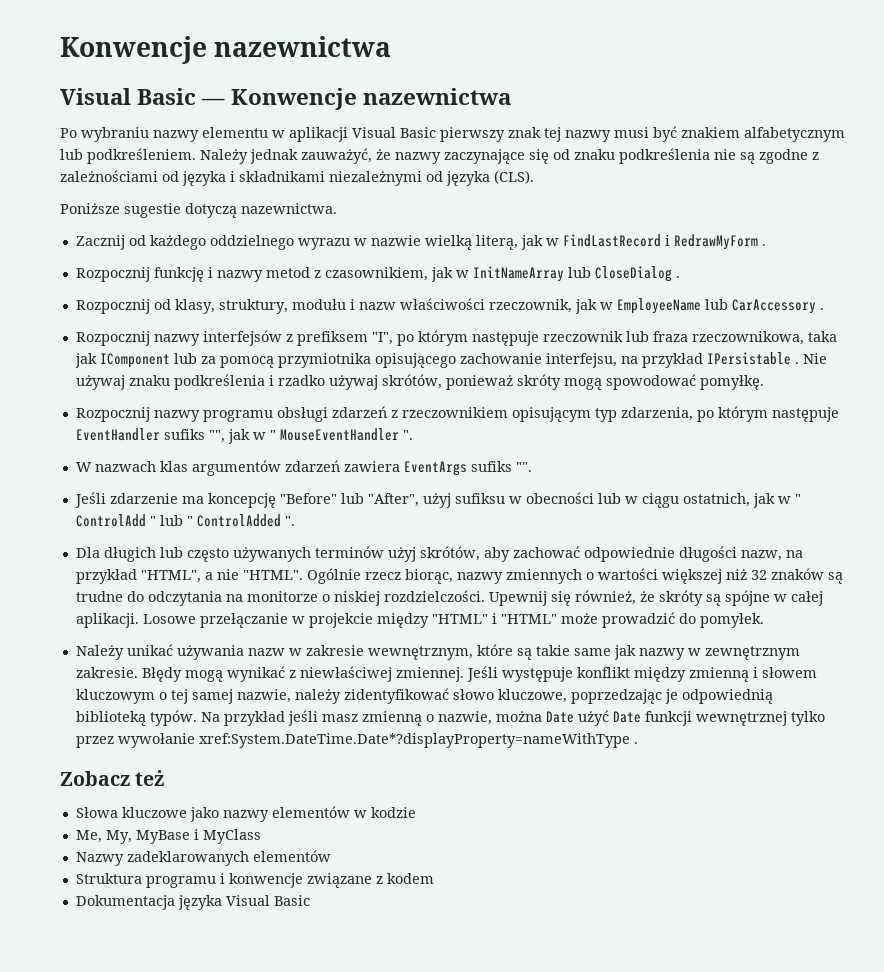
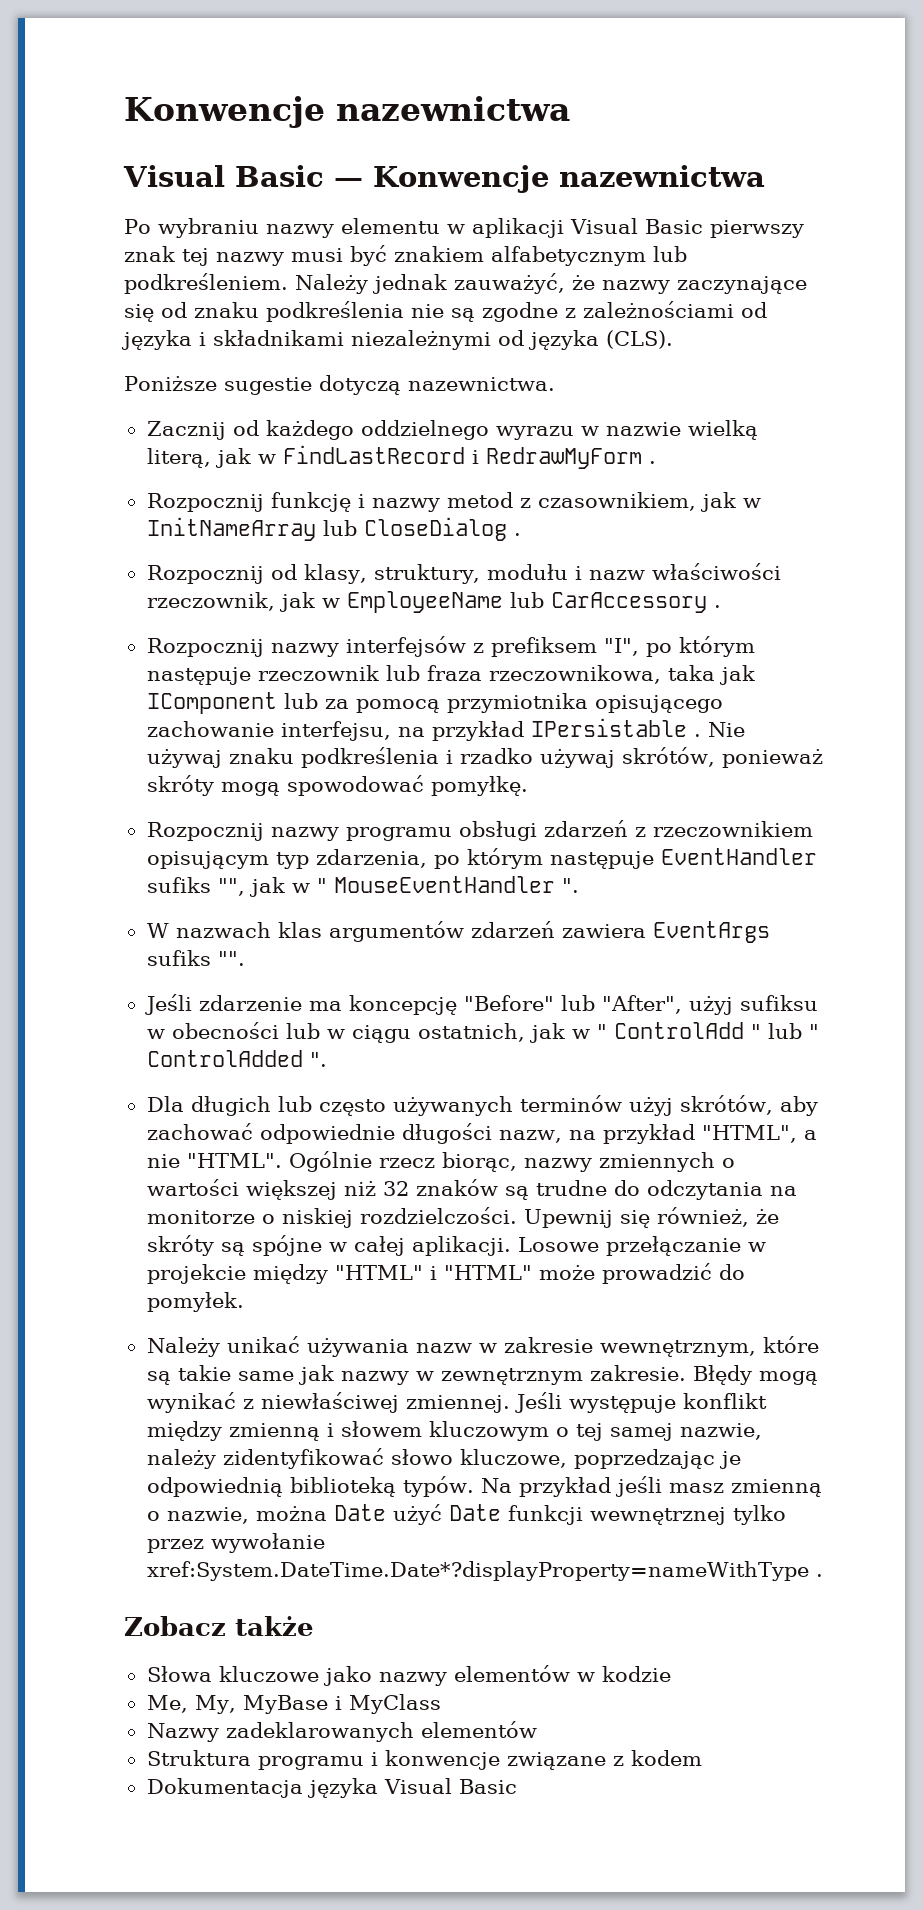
- Zobacz też
+ Zobacz także

